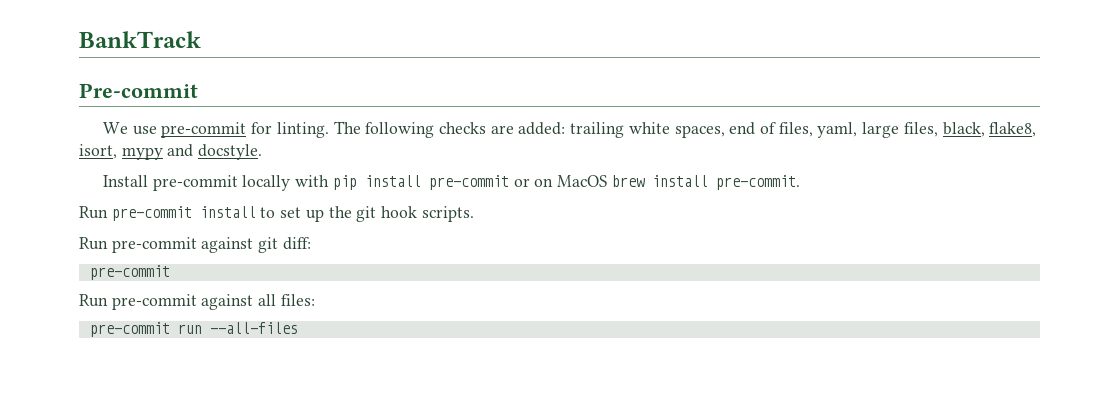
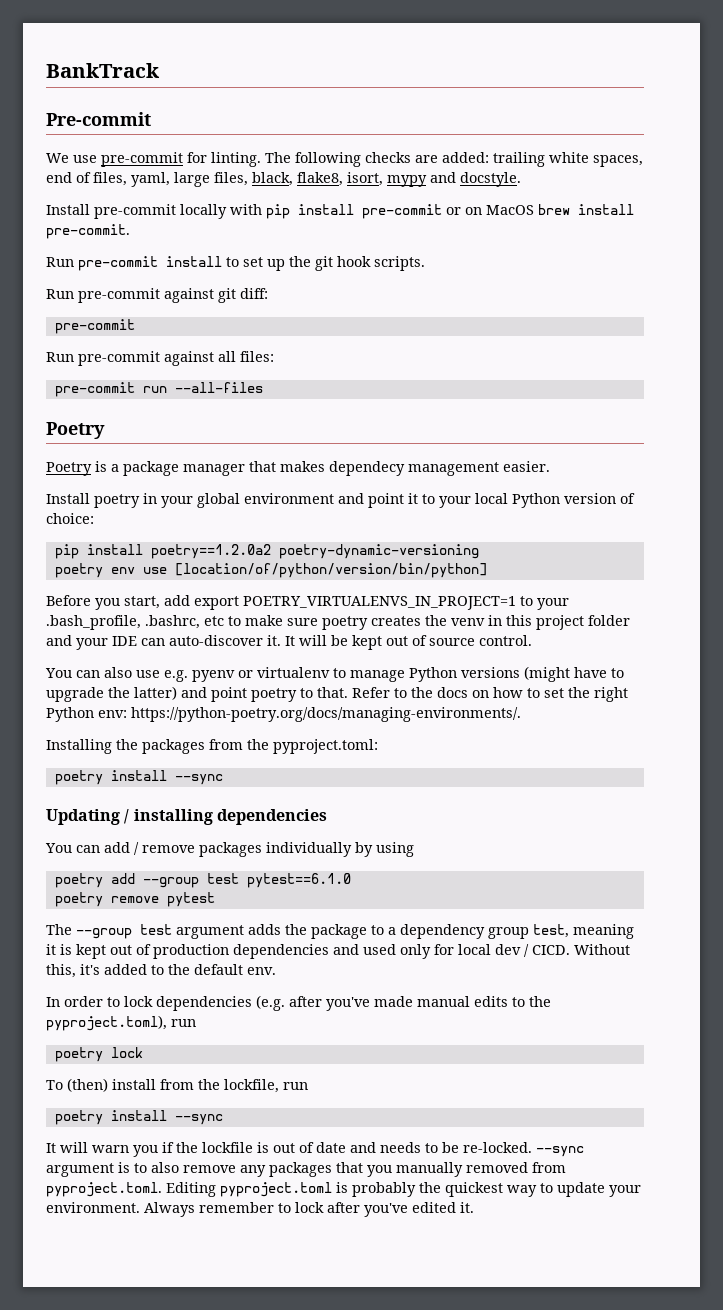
  pre-commit run --all-files
+ Poetry
+ Poetry is a package manager that makes dependecy management easier.
+ Install poetry in your global environment and point it to your local Python version of choice:
+ pip install poetry==1.2.0a2 poetry-dynamic-versioning
+ poetry env use [location/of/python/version/bin/python]
+ Before you start, add export POETRY_VIRTUALENVS_IN_PROJECT=1 to your .bash_profile, .bashrc, etc to make sure poetry creates the venv in this project folder and your IDE can auto-discover it. It will be kept out of source control.
+ You can also use e.g. pyenv or virtualenv to manage Python versions (might have to upgrade the latter) and point poetry to that. Refer to the docs on how to set the right Python env: https://python-poetry.org/docs/managing-environments/.
+ Installing the packages from the pyproject.toml:
+ poetry install --sync
+ Updating / installing dependencies
+ You can add / remove packages individually by using
+ poetry add --group test pytest==6.1.0
+ poetry remove pytest
+ The --group test argument adds the package to a dependency group test, meaning it is kept out of production dependencies and used only for local dev / CICD. Without this, it's added to the default env.
+ In order to lock dependencies (e.g. after you've made manual edits to the pyproject.toml), run
+ poetry lock
+ To (then) install from the lockfile, run
+ poetry install --sync
+ It will warn you if the lockfile is out of date and needs to be re-locked. --sync argument is to also remove any packages that you manually removed from pyproject.toml. Editing pyproject.toml is probably the quickest way to update your environment. Always remember to lock after you've edited it.

